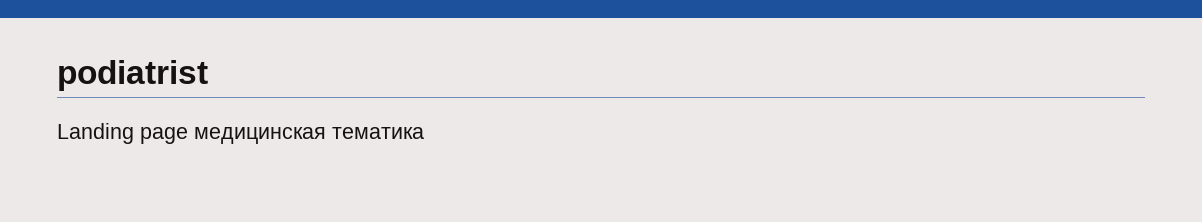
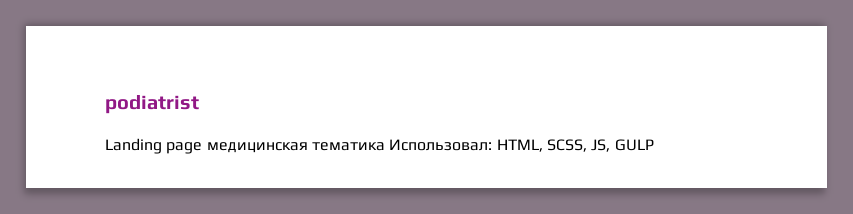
- Landing page медицинская тематика
+ Landing page медицинская тематика Использовал: HTML, SCSS, JS, GULP

